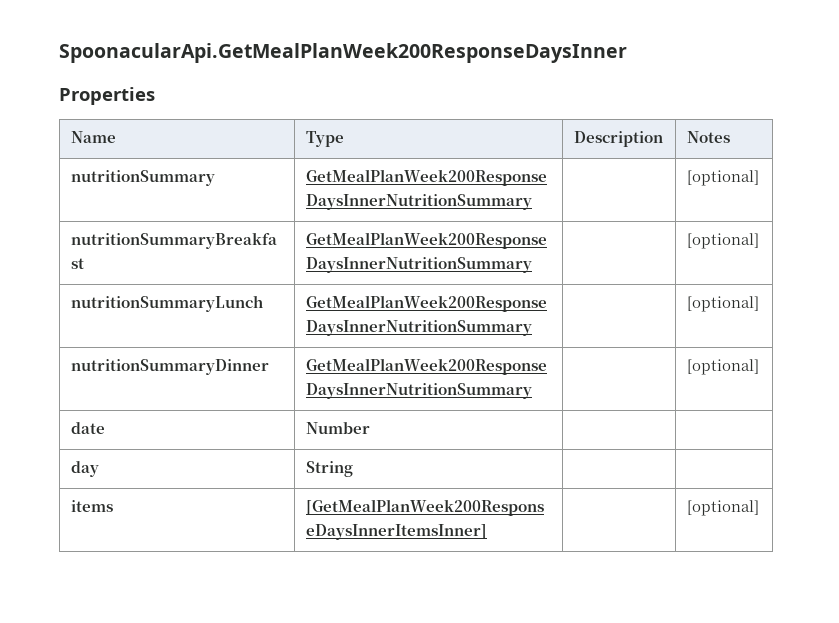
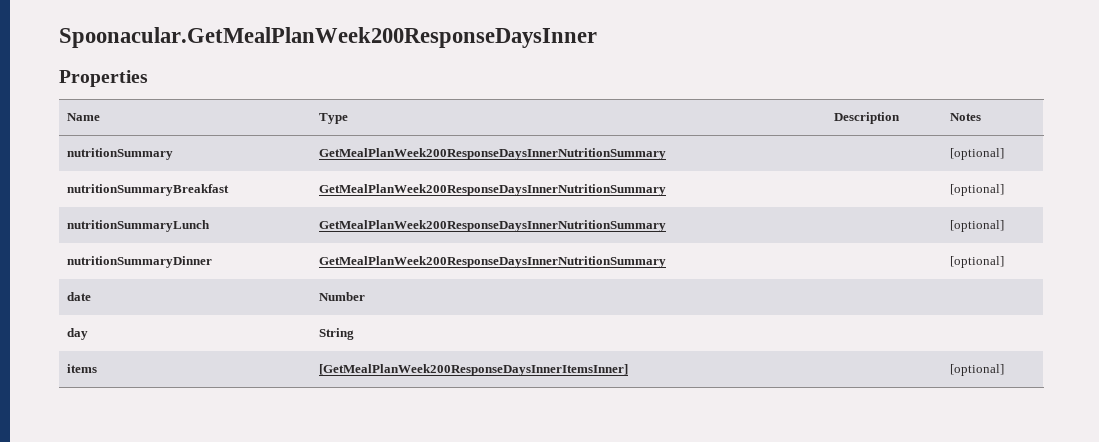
- SpoonacularApi.GetMealPlanWeek200ResponseDaysInner
+ Spoonacular.GetMealPlanWeek200ResponseDaysInner

